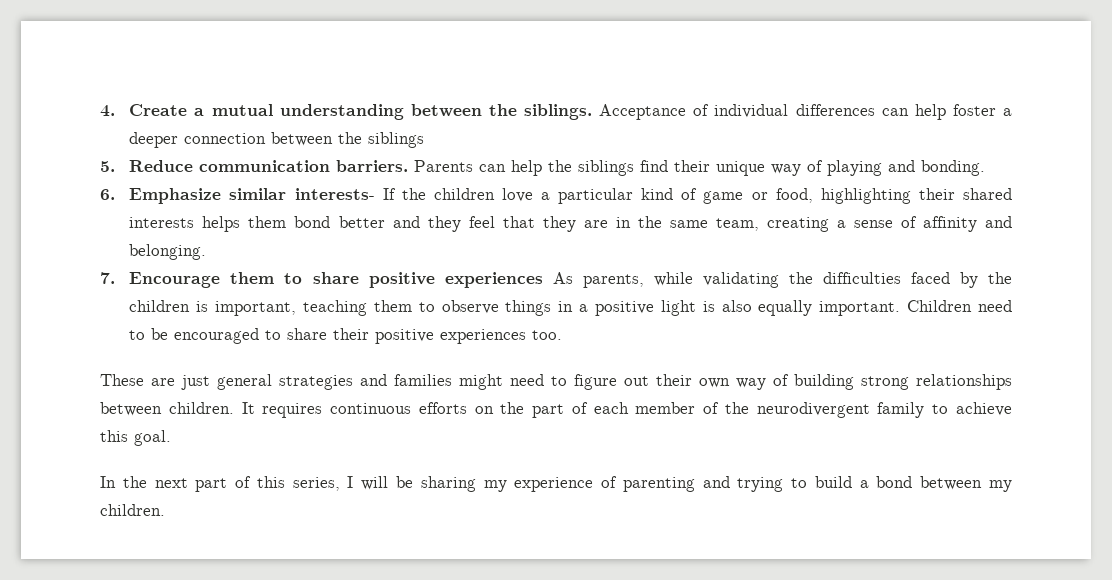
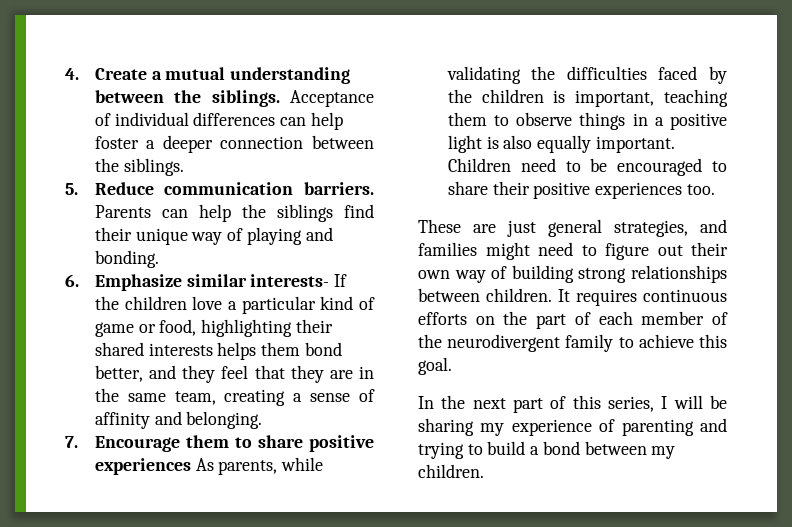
- Acceptance of individual differences can help foster a deeper connection between the siblings
+ Acceptance of individual differences can help foster a deeper connection between the siblings.
- 6. Emphasize similar interests- If the children love a particular kind of game or food, highlighting their shared interests helps them bond better and they feel that they are in the same team, creating a sense of affinity and belonging.
+ 6. Emphasize similar interests- If the children love a particular kind of game or food, highlighting their shared interests helps them bond better, and they feel that they are in the same team, creating a sense of affinity and belonging.
- These are just general strategies and families might need to figure out their own way of building strong relationships between children.
+ These are just general strategies, and families might need to figure out their own way of building strong relationships between children.

